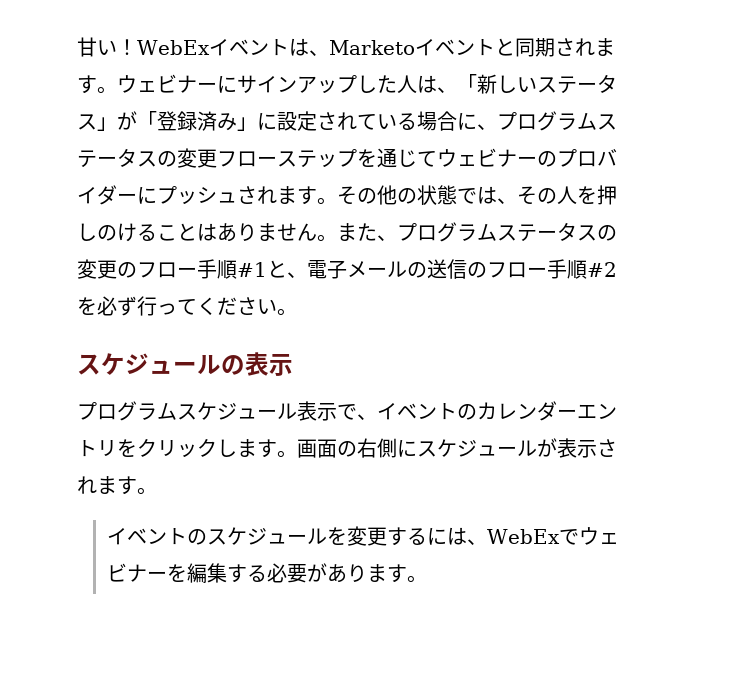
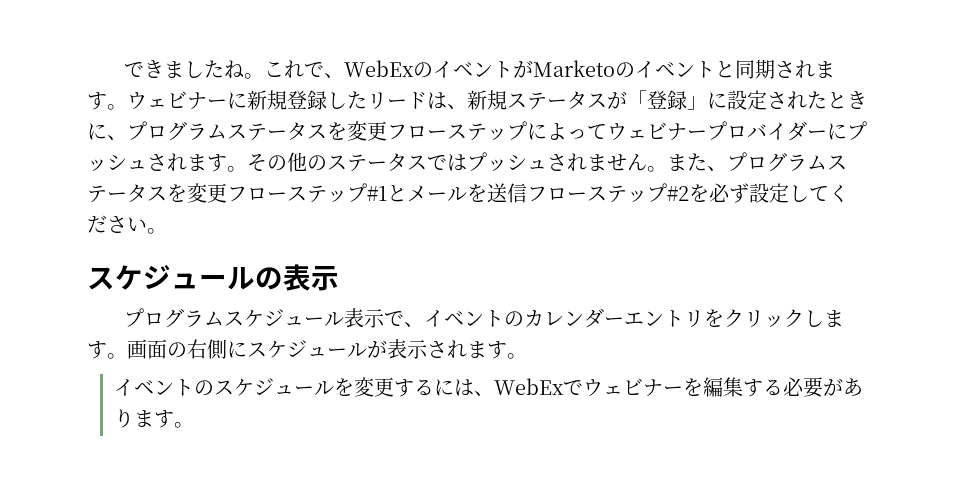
- 甘い！WebExイベントは、Marketoイベントと同期されます。
+ できましたね。これで、WebExのイベントがMarketoのイベントと同期されます。
- ウェビナーにサインアップした人は、「新しいステータス」が「登録済み」に設定されている場合に、プログラムステータスの変更フローステップを通じてウェビナーのプロバイダーにプッシュされます。
+ ウェビナーに新規登録したリードは、新規ステータスが「登録」に設定されたときに、プログラムステータスを変更フローステップによってウェビナープロバイダーにプッシュされます。
- その他の状態では、その人を押しのけることはありません。
+ その他のステータスではプッシュされません。
- また、プログラムステータスの変更のフロー手順#1と、電子メールの送信のフロー手順#2を必ず行ってください。
+ また、プログラムステータスを変更フローステップ#1とメールを送信フローステップ#2を必ず設定してください。

